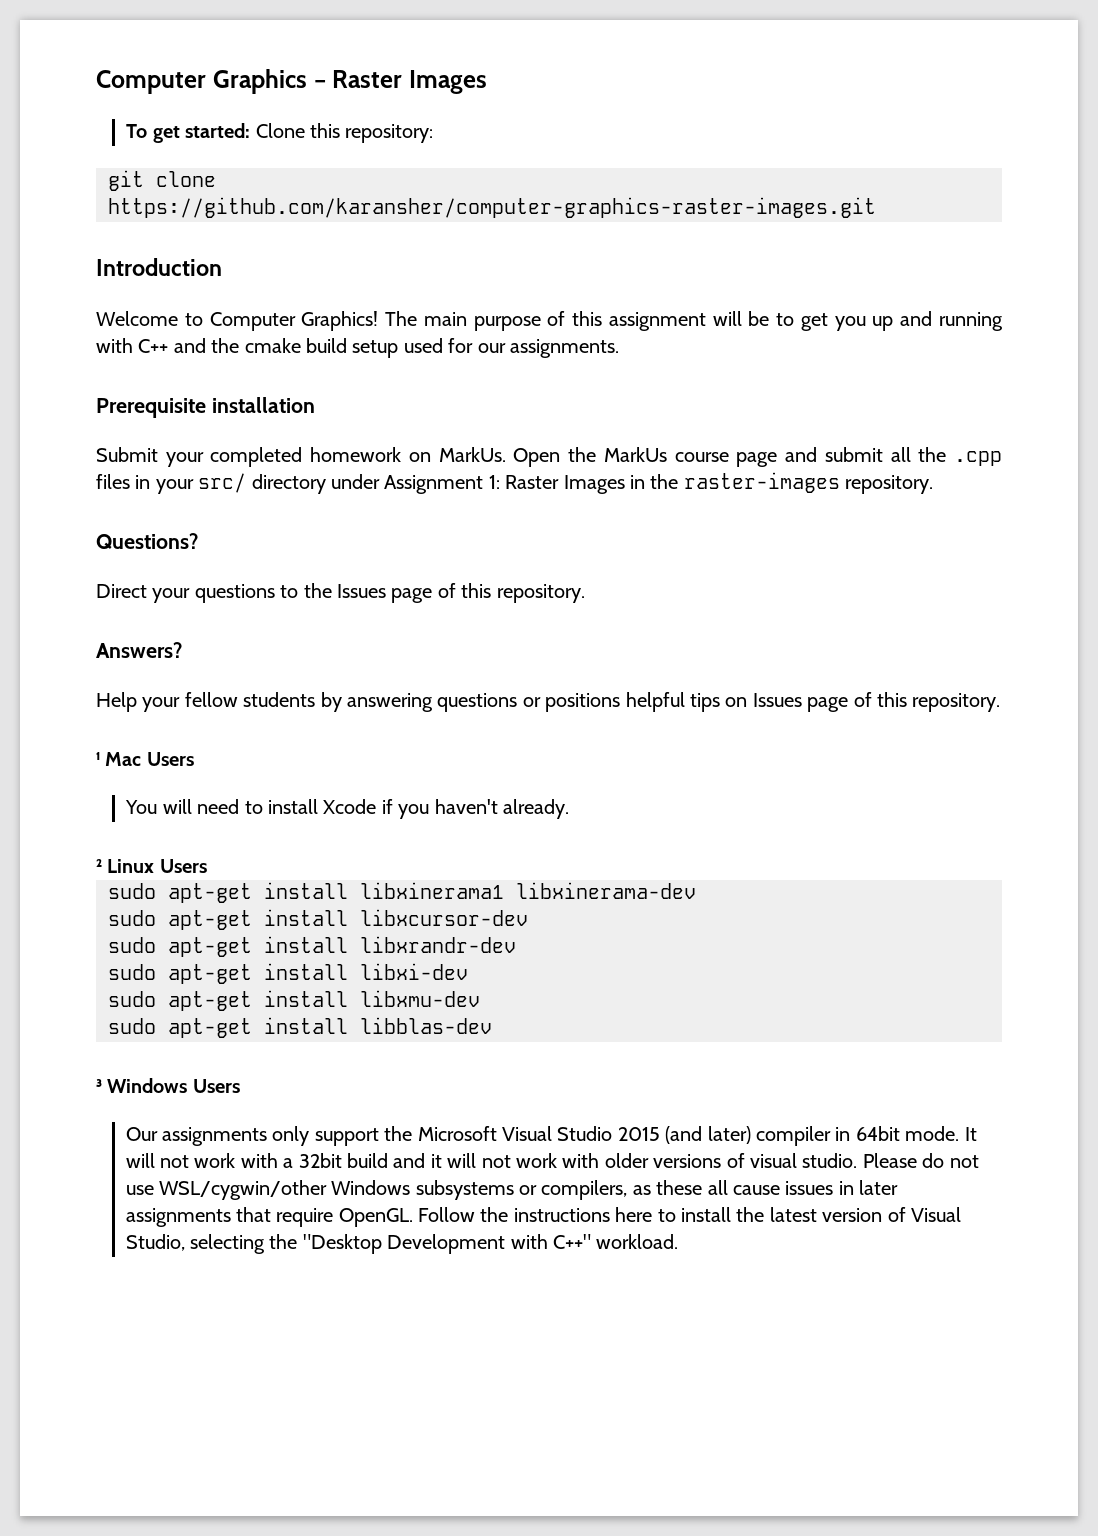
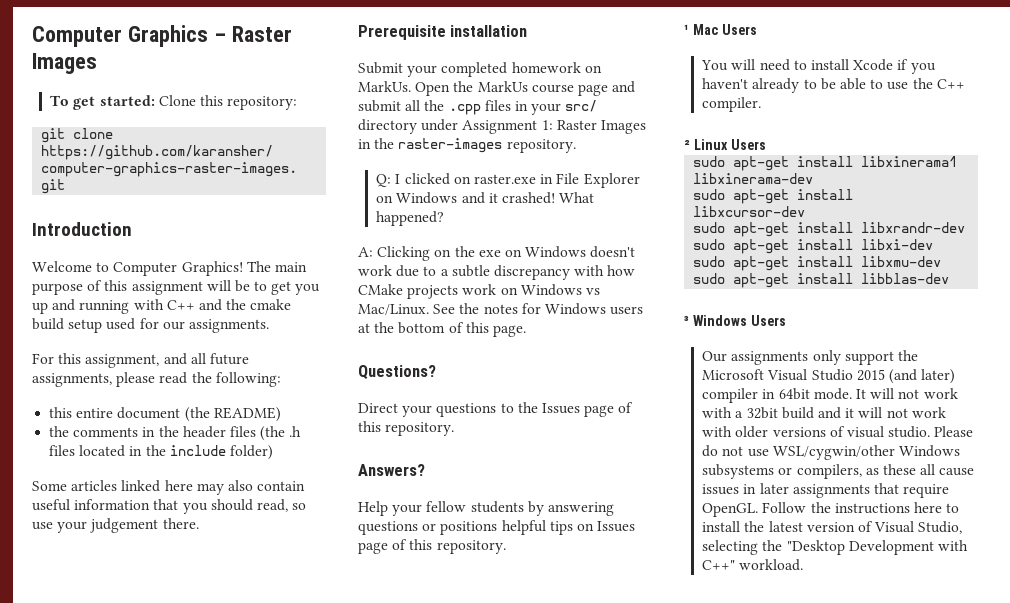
+ For this assignment, and all future assignments, please read the following:
+ this entire document (the README)
+ the comments in the header files (the .h files located in the include folder)
+ Some articles linked here may also contain useful information that you should read, so use your judgement there.
+ Q: I clicked on raster.exe in File Explorer on Windows and it crashed! What happened?
+ A: Clicking on the exe on Windows doesn't work due to a subtle discrepancy with how CMake projects work on Windows vs Mac/Linux. See the notes for Windows users at the bottom of this page.
- You will need to install Xcode if you haven't already.
+ You will need to install Xcode if you haven't already to be able to use the C++ compiler.

